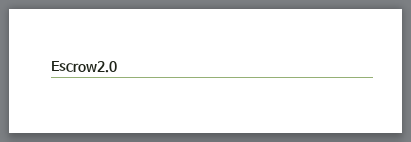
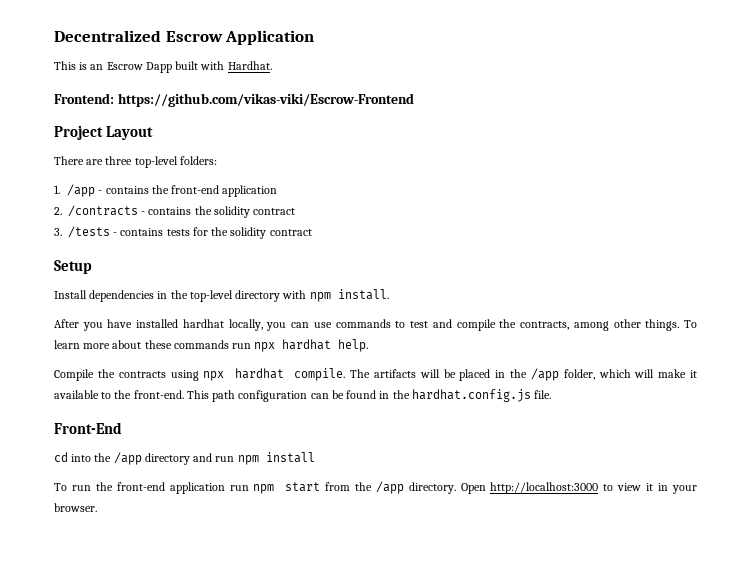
- Escrow2.0
+ Decentralized Escrow Application
+ This is an Escrow Dapp built with Hardhat.
+ Frontend: https://github.com/vikas-viki/Escrow-Frontend
+ Project Layout
+ There are three top-level folders:
+ 1. /app - contains the front-end application
+ 2. /contracts - contains the solidity contract
+ 3. /tests - contains tests for the solidity contract
+ Setup
+ Install dependencies in the top-level directory with npm install.
+ After you have installed hardhat locally, you can use commands to test and compile the contracts, among other things. To learn more about these commands run npx hardhat help.
+ Compile the contracts using npx hardhat compile. The artifacts will be placed in the /app folder, which will make it available to the front-end. This path configuration can be found in the hardhat.config.js file.
+ Front-End
+ cd into the /app directory and run npm install
+ To run the front-end application run npm start from the /app directory. Open http://localhost:3000 to view it in your browser.

